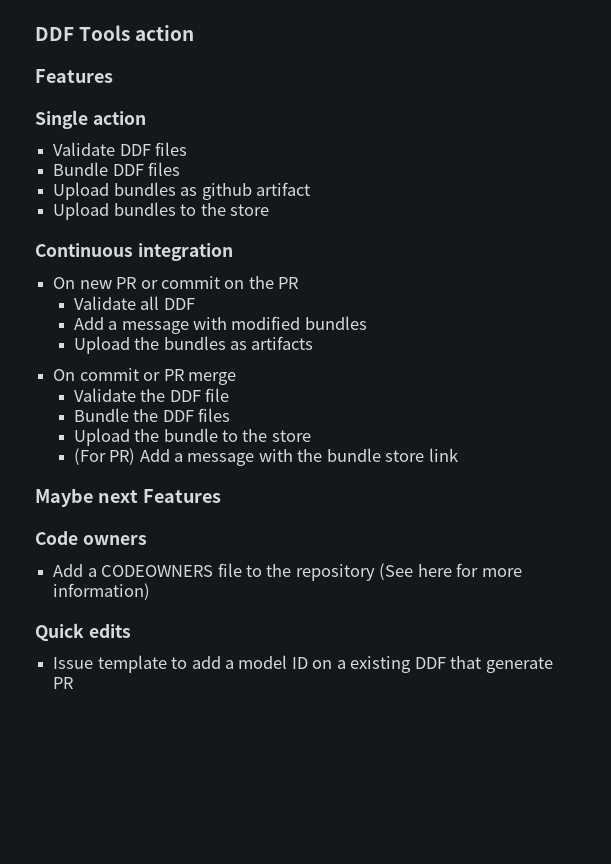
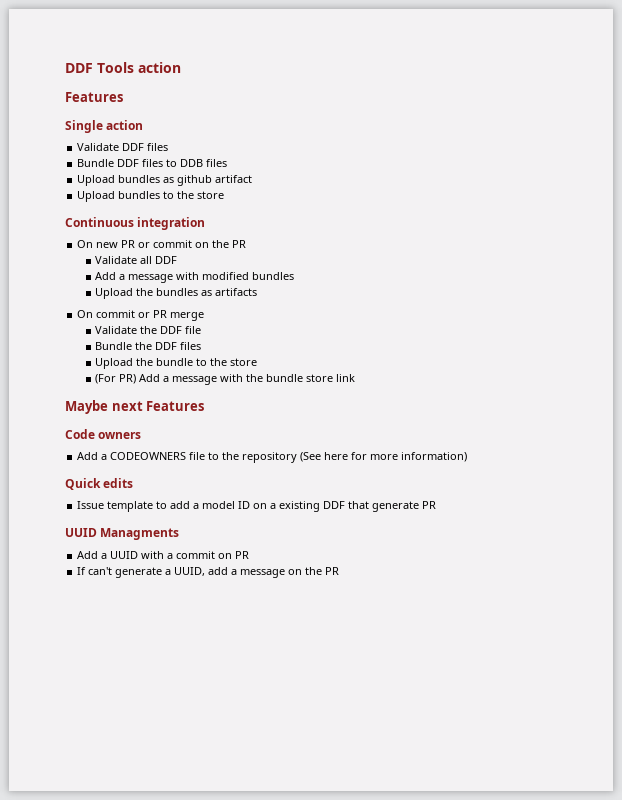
- Bundle DDF files
+ Bundle DDF files to DDB files
+ UUID Managments
+ Add a UUID with a commit on PR
+ If can't generate a UUID, add a message on the PR

